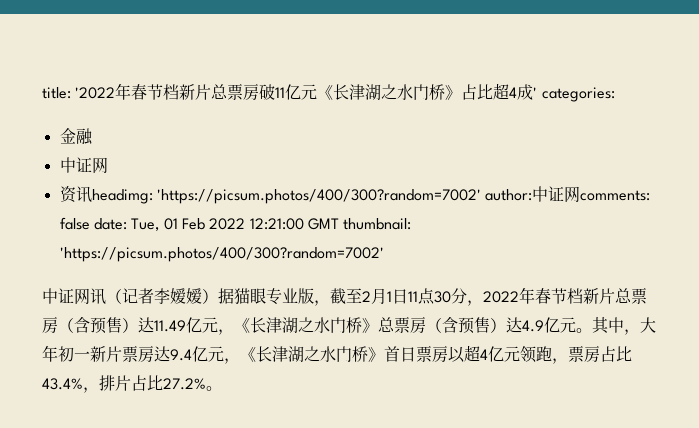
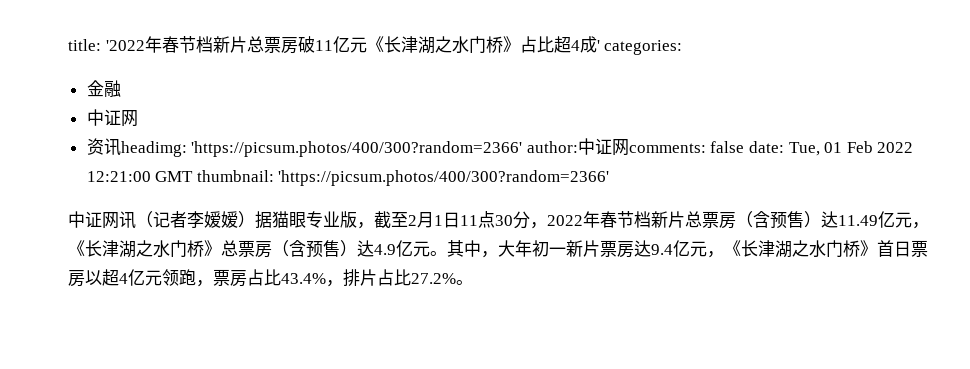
- 资讯headimg: 'https://picsum.photos/400/300?random=7002' author:中证网comments: false date: Tue, 01 Feb 2022 12:21:00 GMT thumbnail: 'https://picsum.photos/400/300?random=7002'
+ 资讯headimg: 'https://picsum.photos/400/300?random=2366' author:中证网comments: false date: Tue, 01 Feb 2022 12:21:00 GMT thumbnail: 'https://picsum.photos/400/300?random=2366'

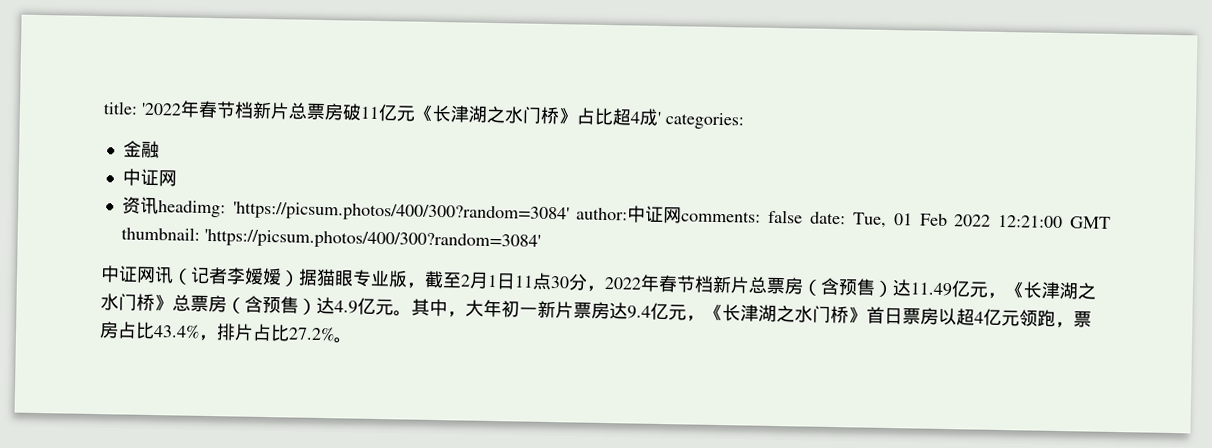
- 资讯headimg: 'https://picsum.photos/400/300?random=2366' author:中证网comments: false date: Tue, 01 Feb 2022 12:21:00 GMT thumbnail: 'https://picsum.photos/400/300?random=2366'
+ 资讯headimg: 'https://picsum.photos/400/300?random=3084' author:中证网comments: false date: Tue, 01 Feb 2022 12:21:00 GMT thumbnail: 'https://picsum.photos/400/300?random=3084'

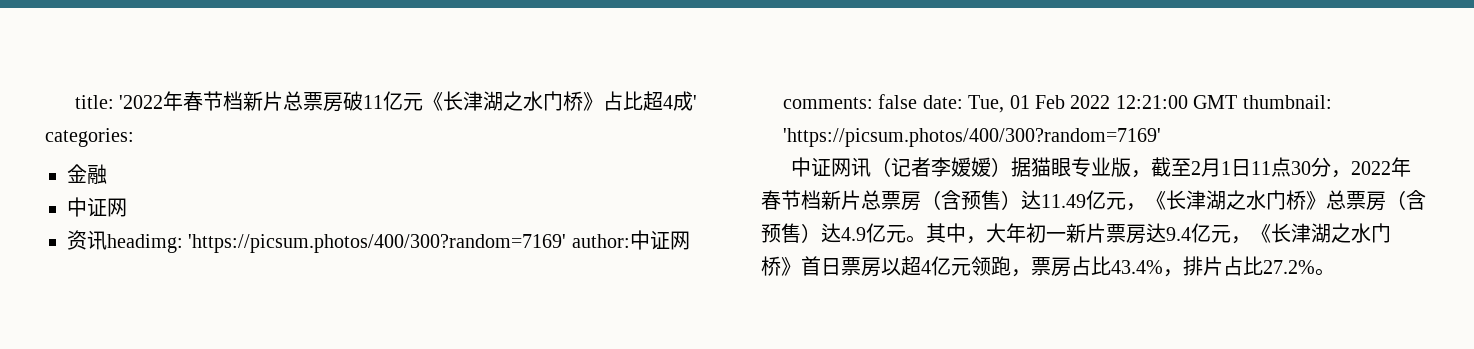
- 资讯headimg: 'https://picsum.photos/400/300?random=3084' author:中证网comments: false date: Tue, 01 Feb 2022 12:21:00 GMT thumbnail: 'https://picsum.photos/400/300?random=3084'
+ 资讯headimg: 'https://picsum.photos/400/300?random=7169' author:中证网comments: false date: Tue, 01 Feb 2022 12:21:00 GMT thumbnail: 'https://picsum.photos/400/300?random=7169'

